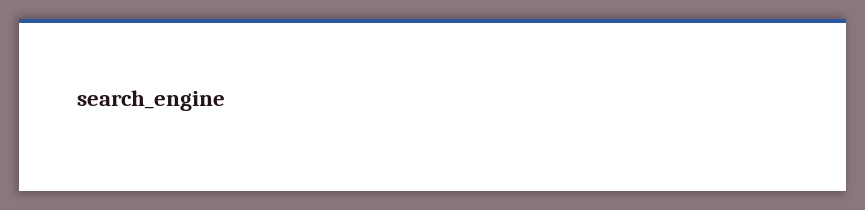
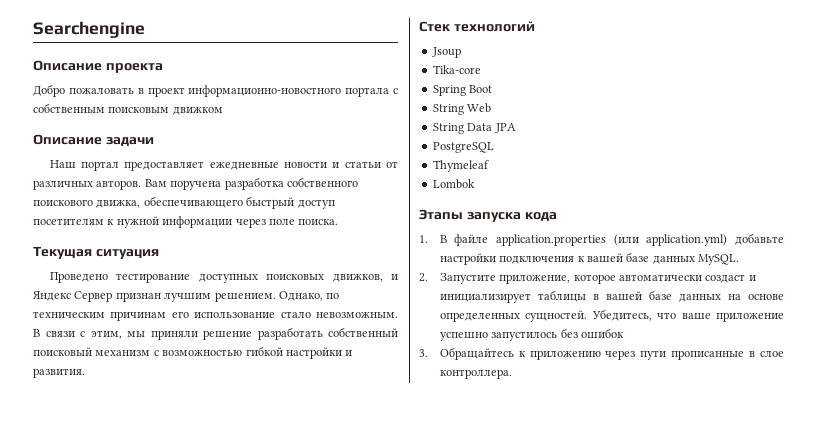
- search_engine
+ Searchengine
+ Описание проекта
+ Добро пожаловать в проект информационно-новостного портала с собственным поисковым движком
+ Описание задачи
+ Наш портал предоставляет ежедневные новости и статьи от различных авторов. Вам поручена разработка собственного поискового движка, обеспечивающего быстрый доступ посетителям к нужной информации через поле поиска.
+ Текущая ситуация
+ Проведено тестирование доступных поисковых движков, и Яндекс Сервер признан лучшим решением. Однако, по техническим причинам его использование стало невозможным. В связи с этим, мы приняли решение разработать собственный поисковый механизм с возможностью гибкой настройки и развития.
+ Стек технологий
+ Jsoup
+ Tika-core
+ Spring Boot
+ String Web
+ String Data JPA
+ PostgreSQL
+ Thymeleaf
+ Lombok
+ Этапы запуска кода
+ 1. В файле application.properties (или application.yml) добавьте настройки подключения к вашей базе данных MySQL.
+ 2. Запустите приложение, которое автоматически создаст и инициализирует таблицы в вашей базе данных на основе определенных сущностей. Убедитесь, что ваше приложение успешно запустилось без ошибок
+ 3. Обращайтесь к приложению через пути прописанные в слое контроллера.

